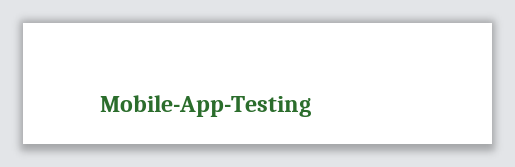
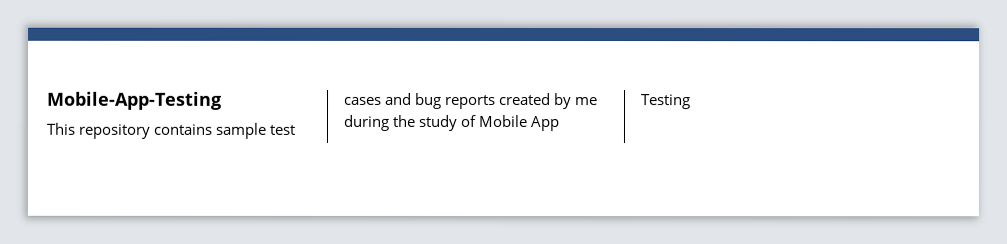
+ This repository contains sample test cases and bug reports created by me during the study of Mobile App Testing

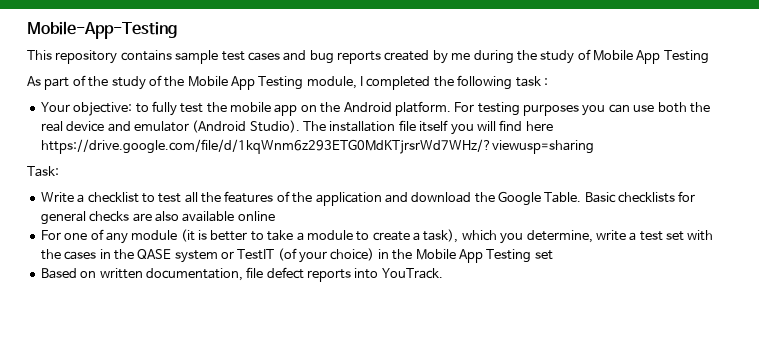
+ As part of the study of the Mobile App Testing module, I completed the following task :
+ Your objective: to fully test the mobile app on the Android platform. For testing purposes you can use both the real device and emulator (Android Studio). The installation file itself you will find here https://drive.google.com/file/d/1kqWnm6z293ETG0MdKTjrsrWd7WHz/?viewusp=sharing
+ Task:
+ Write a checklist to test all the features of the application and download the Google Table. Basic checklists for general checks are also available online
+ For one of any module (it is better to take a module to create a task), which you determine, write a test set with the cases in the QASE system or TestIT (of your choice) in the Mobile App Testing set
+ Based on written documentation, file defect reports into YouTrack.

